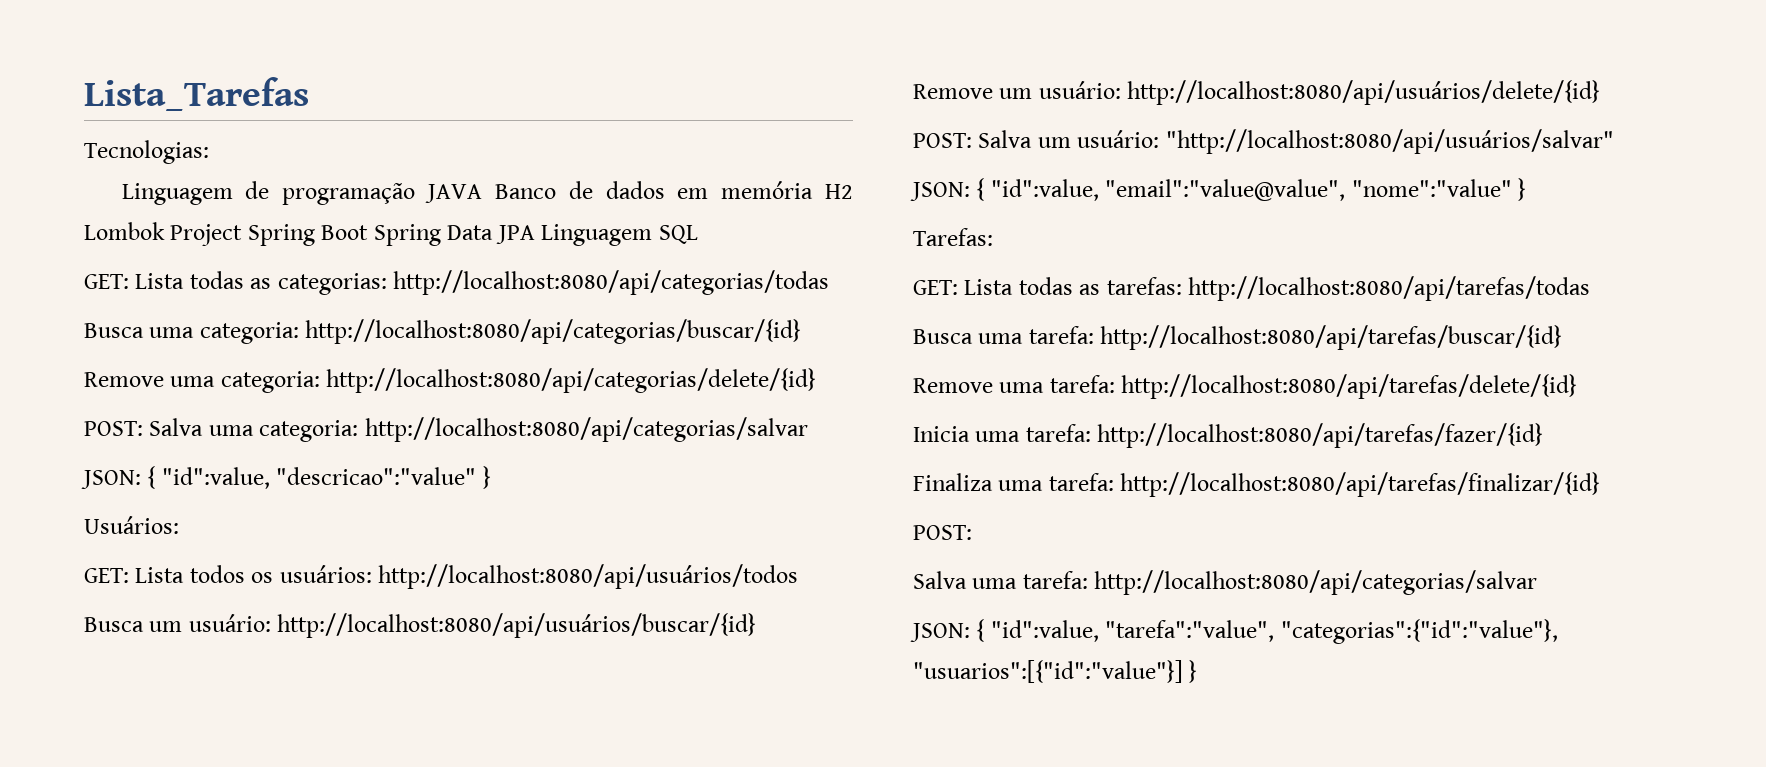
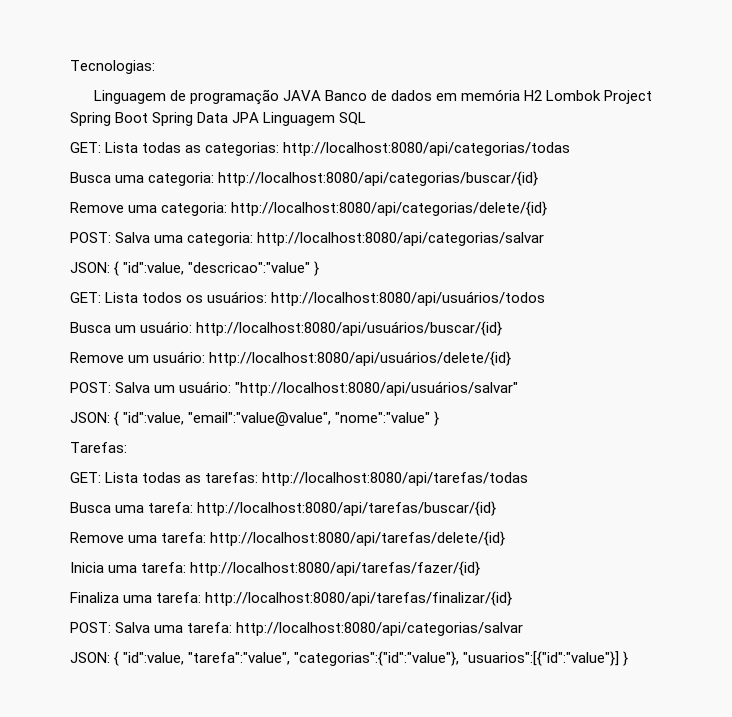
- Lista_Tarefas
- Usuários:
  Finaliza uma tarefa: http://localhost:8080/api/tarefas/finalizar/{id}
- POST:
- Salva uma tarefa: http://localhost:8080/api/categorias/salvar
+ POST: Salva uma tarefa: http://localhost:8080/api/categorias/salvar

